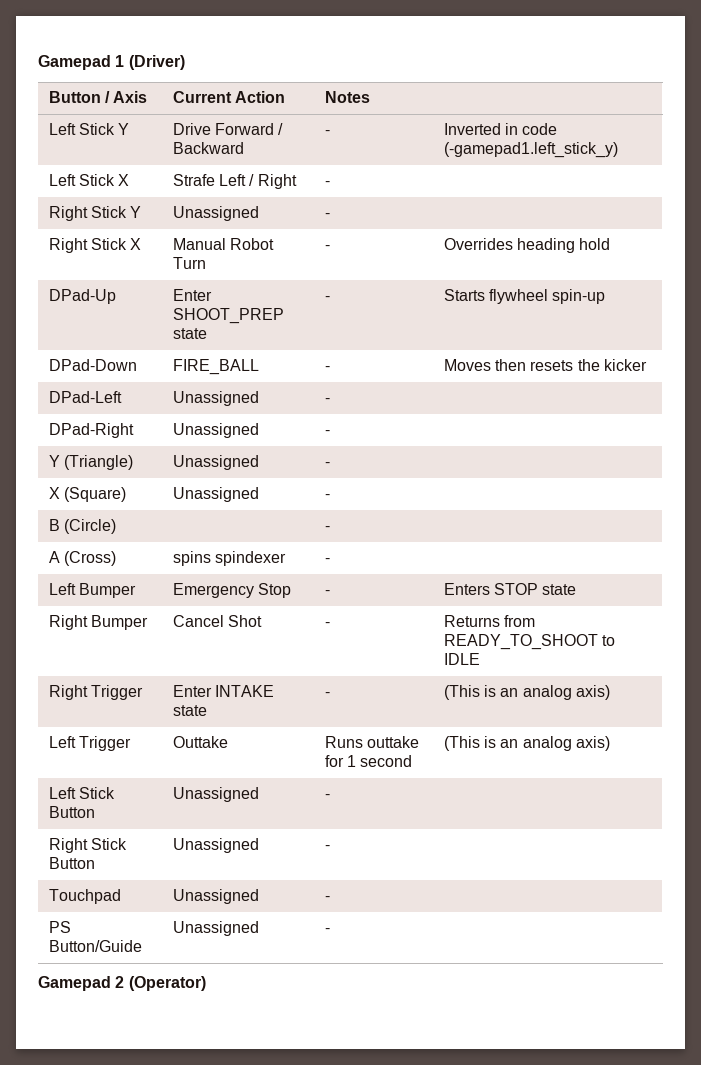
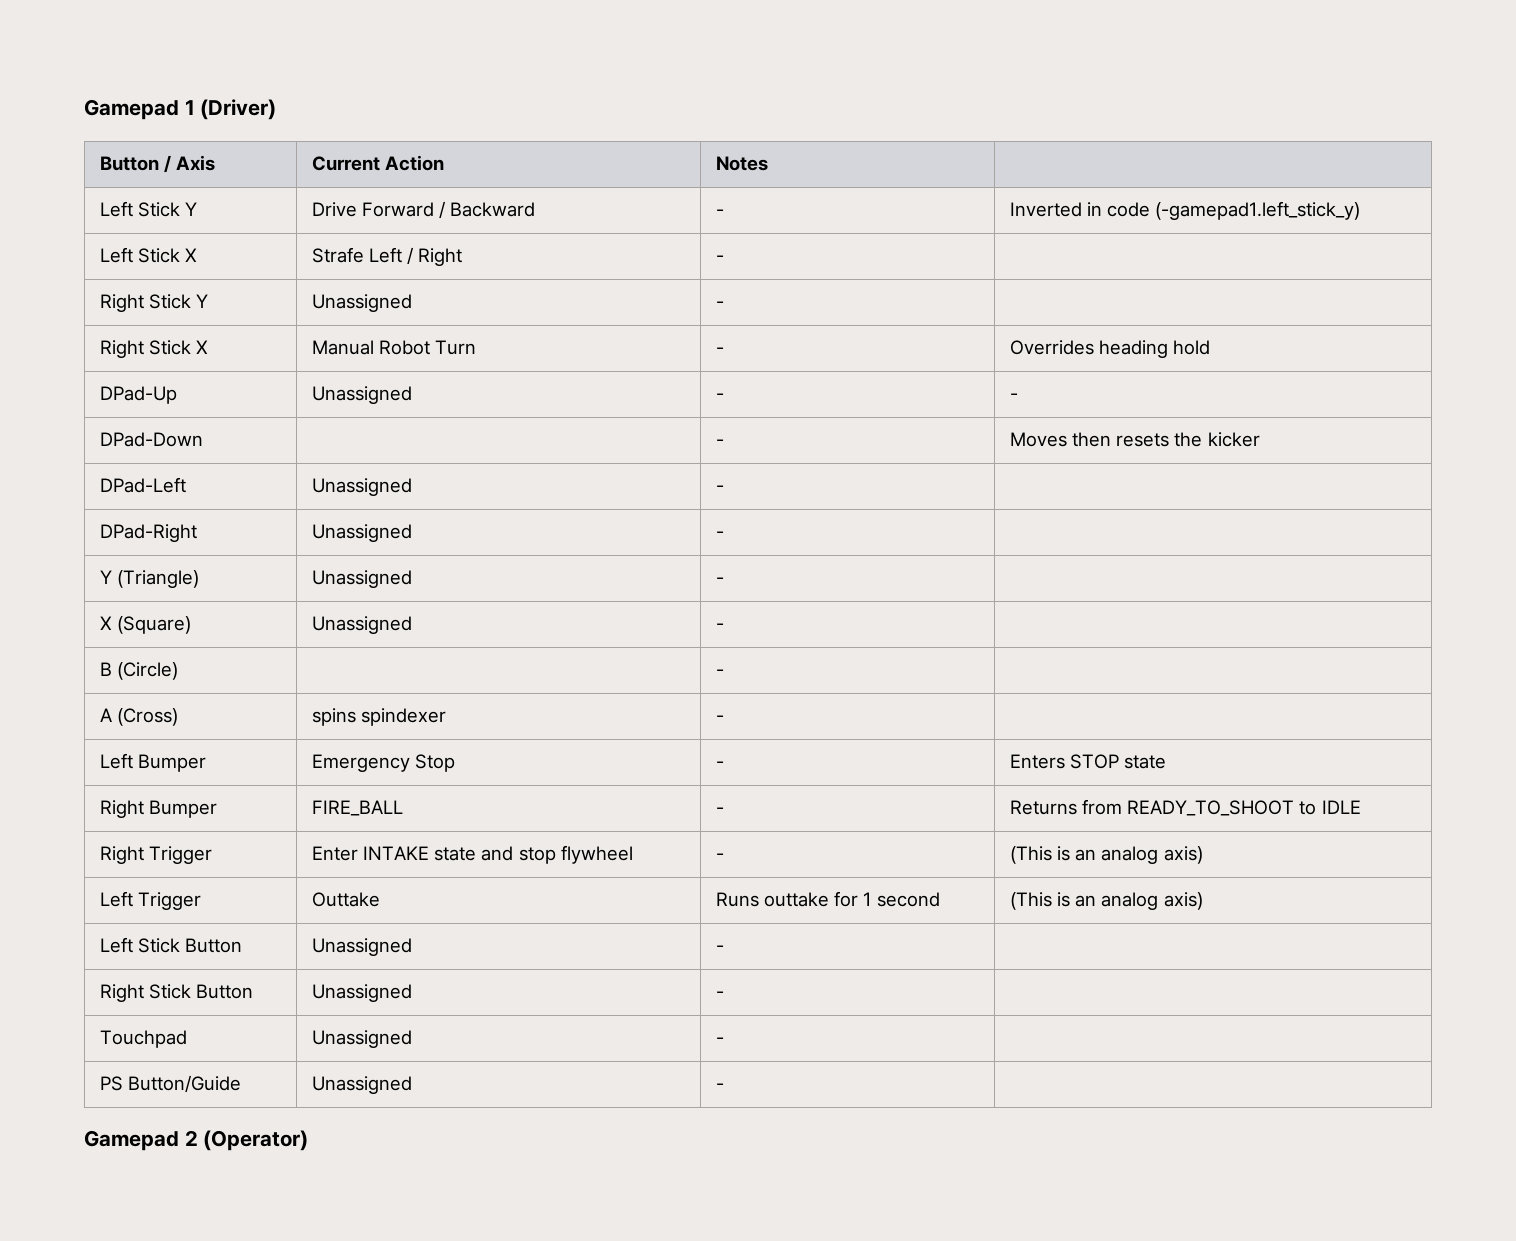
- DPad-Up | Enter SHOOT_PREP state | - | Starts flywheel spin-up
+ DPad-Up | Unassigned | - | -
- DPad-Down | FIRE_BALL | - | Moves then resets the kicker
+ DPad-Down | | - | Moves then resets the kicker
- Right Bumper | Cancel Shot | - | Returns from READY_TO_SHOOT to IDLE
+ Right Bumper | FIRE_BALL | - | Returns from READY_TO_SHOOT to IDLE
- Right Trigger | Enter INTAKE state | - | (This is an analog axis)
+ Right Trigger | Enter INTAKE state and stop flywheel | - | (This is an analog axis)

